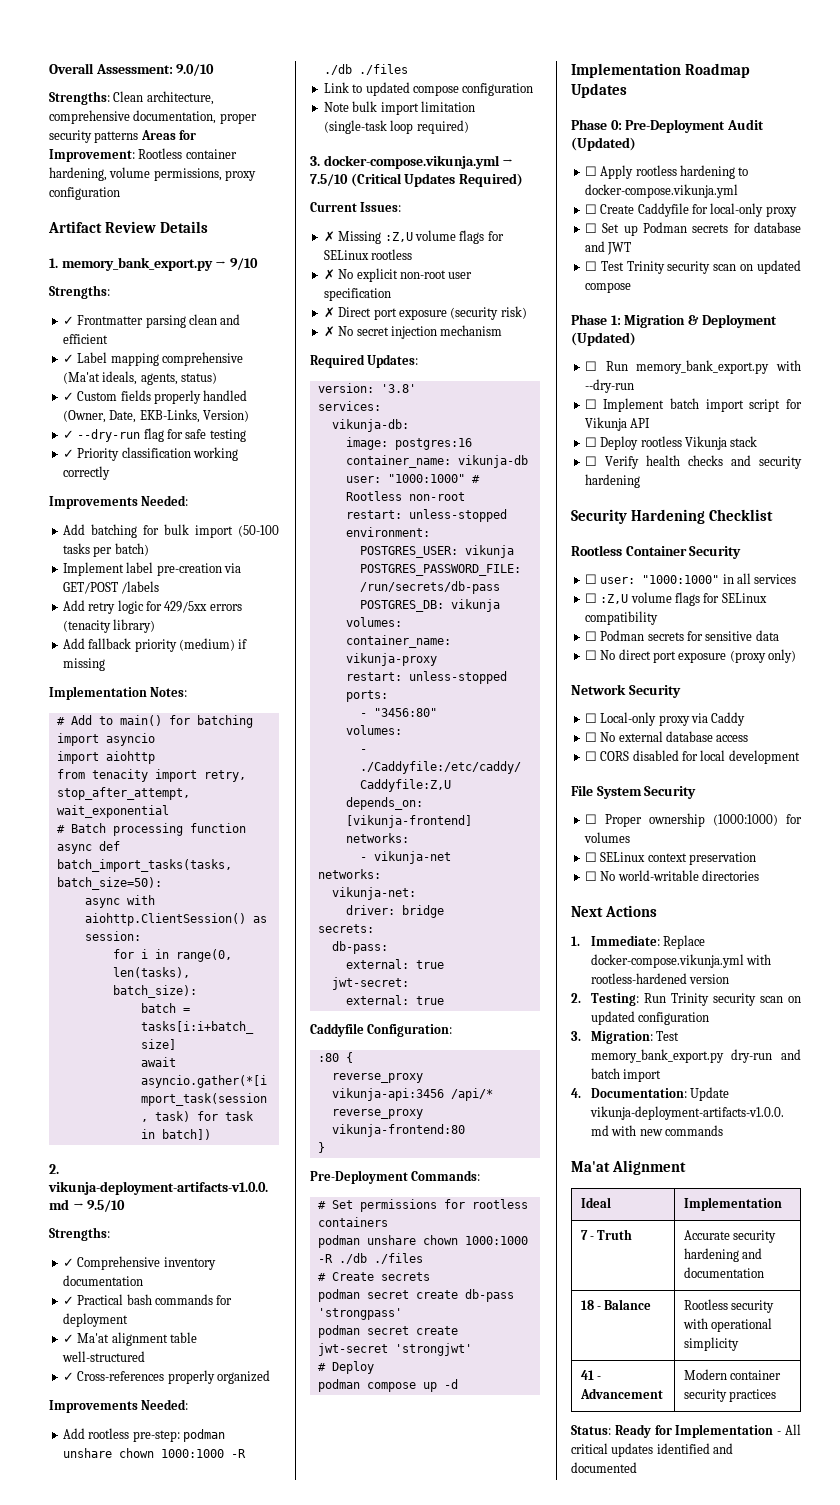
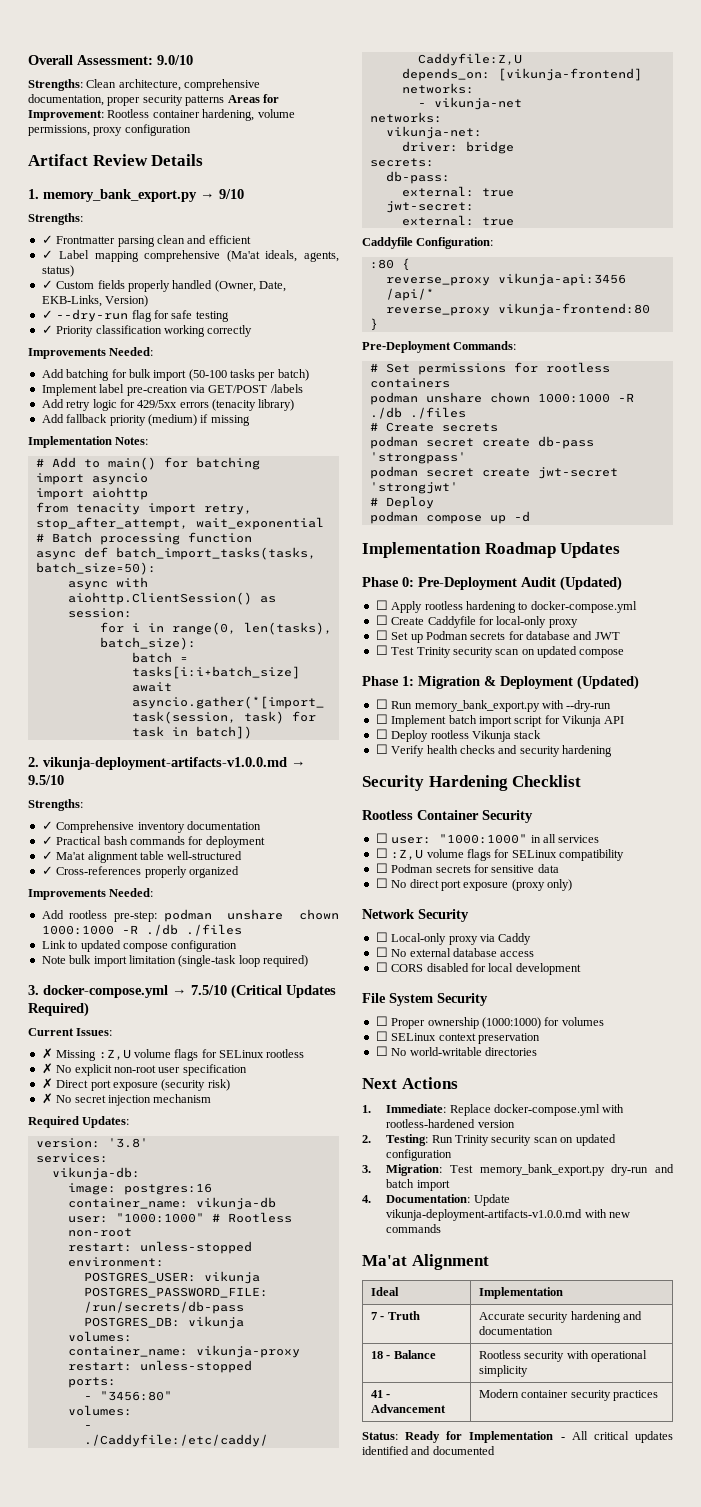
- 3. docker-compose.vikunja.yml → 7.5/10 (Critical Updates Required)
+ 3. docker-compose.yml → 7.5/10 (Critical Updates Required)
- ☐ Apply rootless hardening to docker-compose.vikunja.yml
+ ☐ Apply rootless hardening to docker-compose.yml
- 1. Immediate: Replace docker-compose.vikunja.yml with rootless-hardened version
+ 1. Immediate: Replace docker-compose.yml with rootless-hardened version

